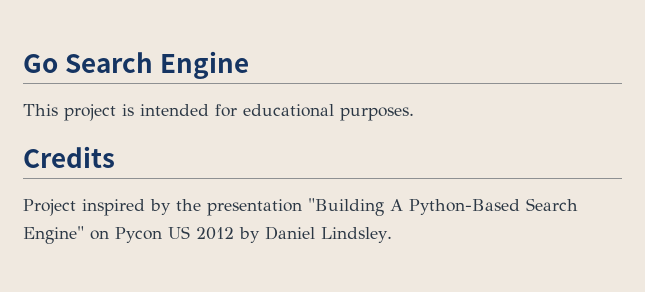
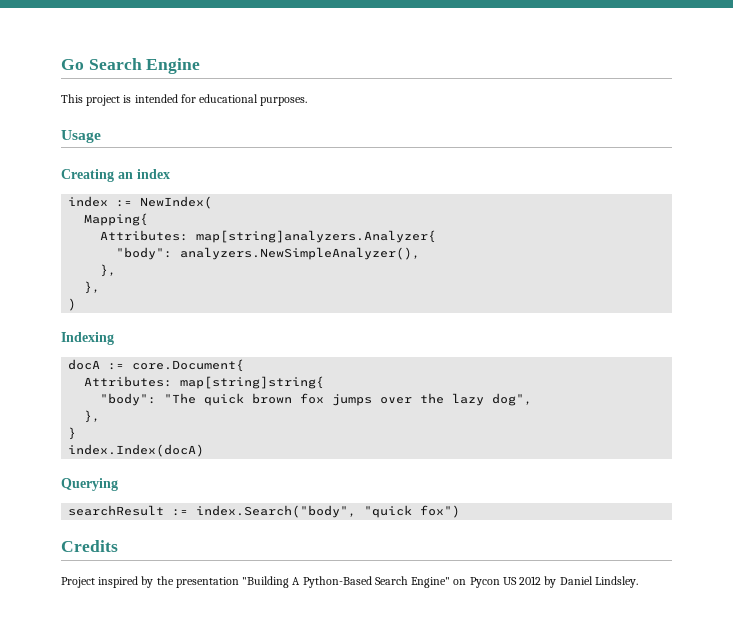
+ Usage
+ Creating an index
+ index := NewIndex(
+ Mapping{
+ Attributes: map[string]analyzers.Analyzer{
+ "body": analyzers.NewSimpleAnalyzer(),
+ },
+ },
+ )
+ Indexing
+ docA := core.Document{
+ Attributes: map[string]string{
+ "body": "The quick brown fox jumps over the lazy dog",
+ },
+ }
+ index.Index(docA)
+ Querying
+ searchResult := index.Search("body", "quick fox")

